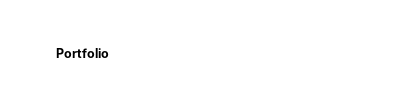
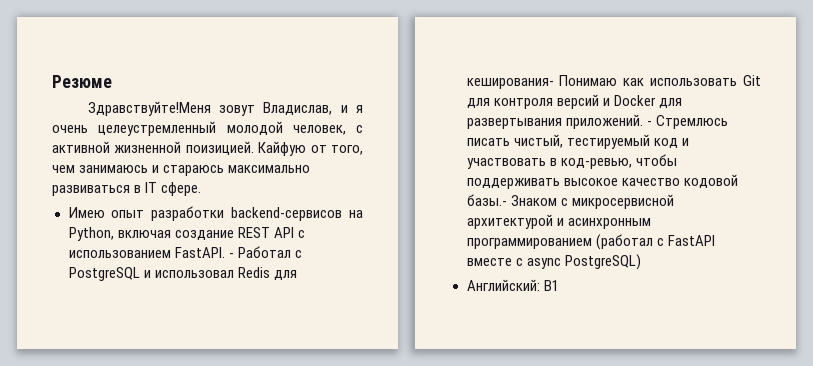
- Portfolio
+ Резюме
+ Здравствуйте!Меня зовут Владислав, и я очень целеустремленный молодой человек, с активной жизненной поизицией. Кайфую от того, чем занимаюсь и стараюсь максимально развиваться в IT сфере.
+ Имею опыт разработки backend-сервисов на Python, включая создание REST API с использованием FastAPI. - Работал с PostgreSQL и использовал Redis для кеширования- Понимаю как использовать Git для контроля версий и Docker для развертывания приложений. - Стремлюсь писать чистый, тестируемый код и участвовать в код-ревью, чтобы поддерживать высокое качество кодовой базы.- Знаком с микросервисной архитектурой и асинхронным программированием (работал с FastAPI вместе с async PostgreSQL)
+ Английский: B1

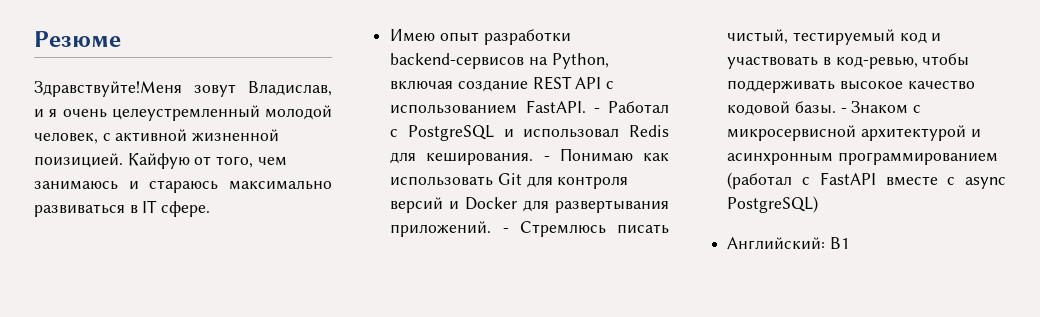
- - Работал с PostgreSQL и использовал Redis для кеширования- Понимаю как использовать Git для контроля версий и Docker для развертывания приложений.
+ - Работал с PostgreSQL и использовал Redis для кеширования. - Понимаю как использовать Git для контроля версий и Docker для развертывания приложений.
- - Стремлюсь писать чистый, тестируемый код и участвовать в код-ревью, чтобы поддерживать высокое качество кодовой базы.- Знаком с микросервисной архитектурой и асинхронным программированием (работал с FastAPI вместе с async PostgreSQL)
+ - Стремлюсь писать чистый, тестируемый код и участвовать в код-ревью, чтобы поддерживать высокое качество кодовой базы. - Знаком с микросервисной архитектурой и асинхронным программированием (работал с FastAPI вместе с async PostgreSQL)

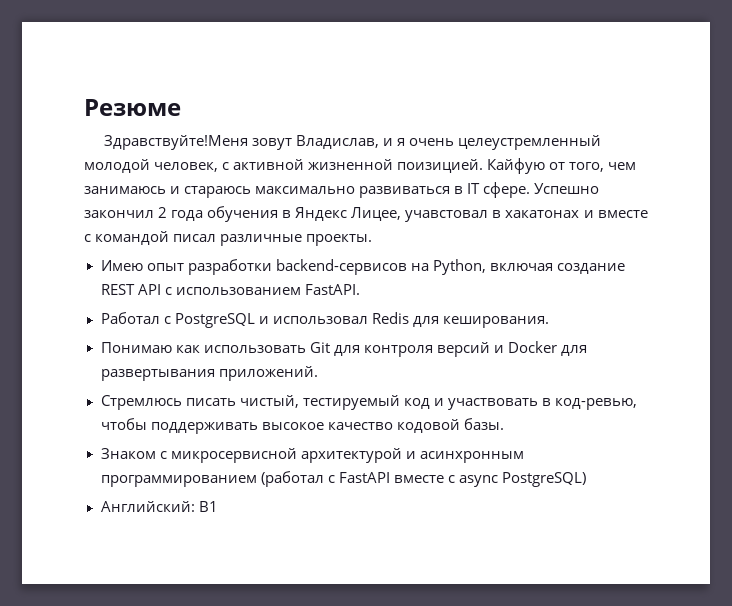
+ Успешно закончил 2 года обучения в Яндекс Лицее, учавстовал в хакатонах и вместе с командой писал различные проекты.
- Имею опыт разработки backend-сервисов на Python, включая создание REST API с использованием FastAPI. - Работал с PostgreSQL и использовал Redis для кеширования. - Понимаю как использовать Git для контроля версий и Docker для развертывания приложений. - Стремлюсь писать чистый, тестируемый код и участвовать в код-ревью, чтобы поддерживать высокое качество кодовой базы. - Знаком с микросервисной архитектурой и асинхронным программированием (работал с FastAPI вместе с async PostgreSQL)
+ Имею опыт разработки backend-сервисов на Python, включая создание REST API с использованием FastAPI.
+ Работал с PostgreSQL и использовал Redis для кеширования.
+ Понимаю как использовать Git для контроля версий и Docker для развертывания приложений.
+ Стремлюсь писать чистый, тестируемый код и участвовать в код-ревью, чтобы поддерживать высокое качество кодовой базы.
+ Знаком с микросервисной архитектурой и асинхронным программированием (работал с FastAPI вместе с async PostgreSQL)

